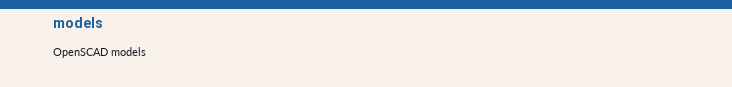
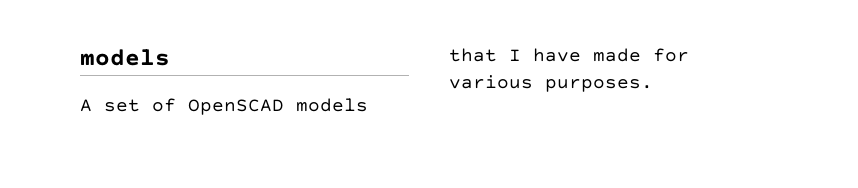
- OpenSCAD models
+ A set of OpenSCAD models that I have made for various purposes.

